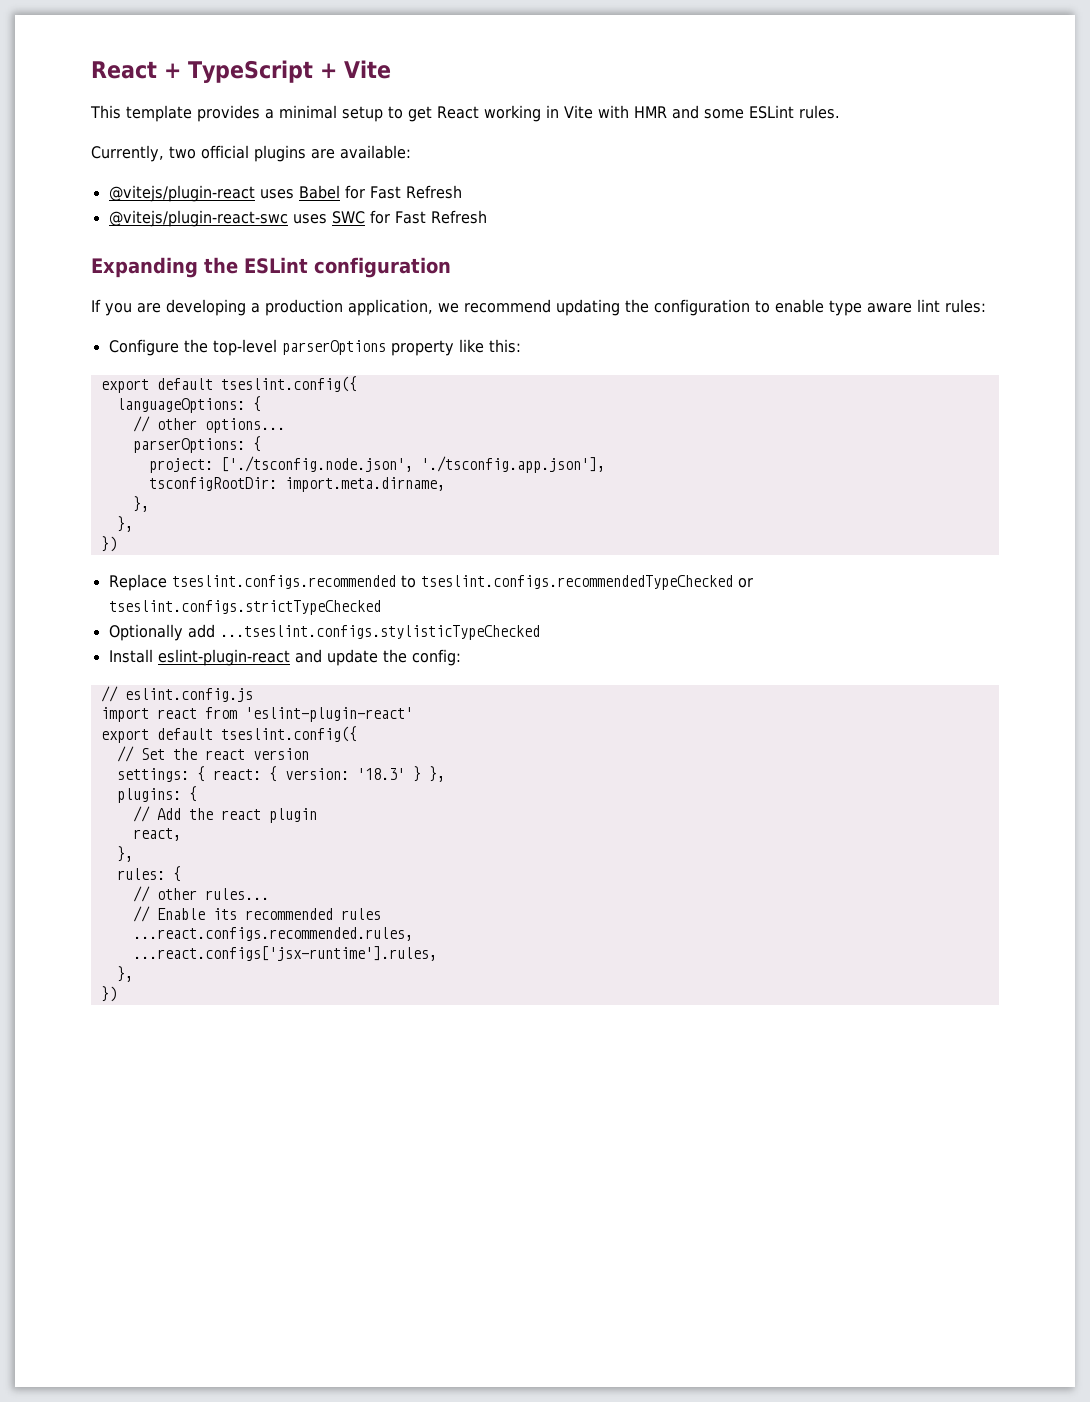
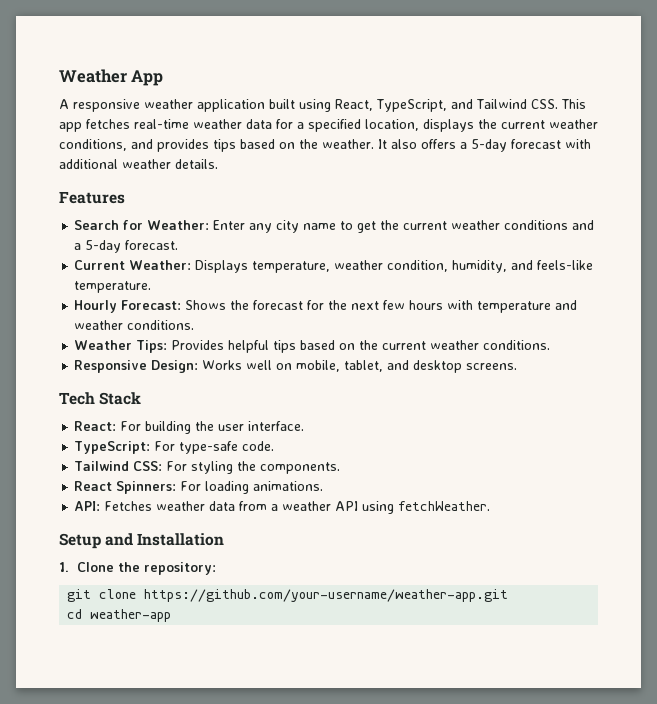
- React + TypeScript + Vite
- This template provides a minimal setup to get React working in Vite with HMR and some ESLint rules.
- Currently, two official plugins are available:
- @vitejs/plugin-react uses Babel for Fast Refresh
- @vitejs/plugin-react-swc uses SWC for Fast Refresh
- Expanding the ESLint configuration
- If you are developing a production application, we recommend updating the configuration to enable type aware lint rules:
- Configure the top-level parserOptions property like this:
- export default tseslint.config({
- languageOptions: {
- // other options...
- parserOptions: {
- project: ['./tsconfig.node.json', './tsconfig.app.json'],
- tsconfigRootDir: import.meta.dirname,
- },
- },
- })
- Replace tseslint.configs.recommended to tseslint.configs.recommendedTypeChecked or tseslint.configs.strictTypeChecked
- Optionally add ...tseslint.configs.stylisticTypeChecked
- Install eslint-plugin-react and update the config:
- // eslint.config.js
- import react from 'eslint-plugin-react'
- export default tseslint.config({
- // Set the react version
- settings: { react: { version: '18.3' } },
- plugins: {
- // Add the react plugin
- react,
- },
- rules: {
- // other rules...
- // Enable its recommended rules
- ...react.configs.recommended.rules,
- ...react.configs['jsx-runtime'].rules,
- },
- })
+ Weather App
+ A responsive weather application built using React, TypeScript, and Tailwind CSS. This app fetches real-time weather data for a specified location, displays the current weather conditions, and provides tips based on the weather. It also offers a 5-day forecast with additional weather details.
+ Features
+ Search for Weather: Enter any city name to get the current weather conditions and a 5-day forecast.
+ Current Weather: Displays temperature, weather condition, humidity, and feels-like temperature.
+ Hourly Forecast: Shows the forecast for the next few hours with temperature and weather conditions.
+ Weather Tips: Provides helpful tips based on the current weather conditions.
+ Responsive Design: Works well on mobile, tablet, and desktop screens.
+ Tech Stack
+ React: For building the user interface.
+ TypeScript: For type-safe code.
+ Tailwind CSS: For styling the components.
+ React Spinners: For loading animations.
+ API: Fetches weather data from a weather API using fetchWeather.
+ Setup and Installation
+ 1. Clone the repository:
+ git clone https://github.com/your-username/weather-app.git
+ cd weather-app

